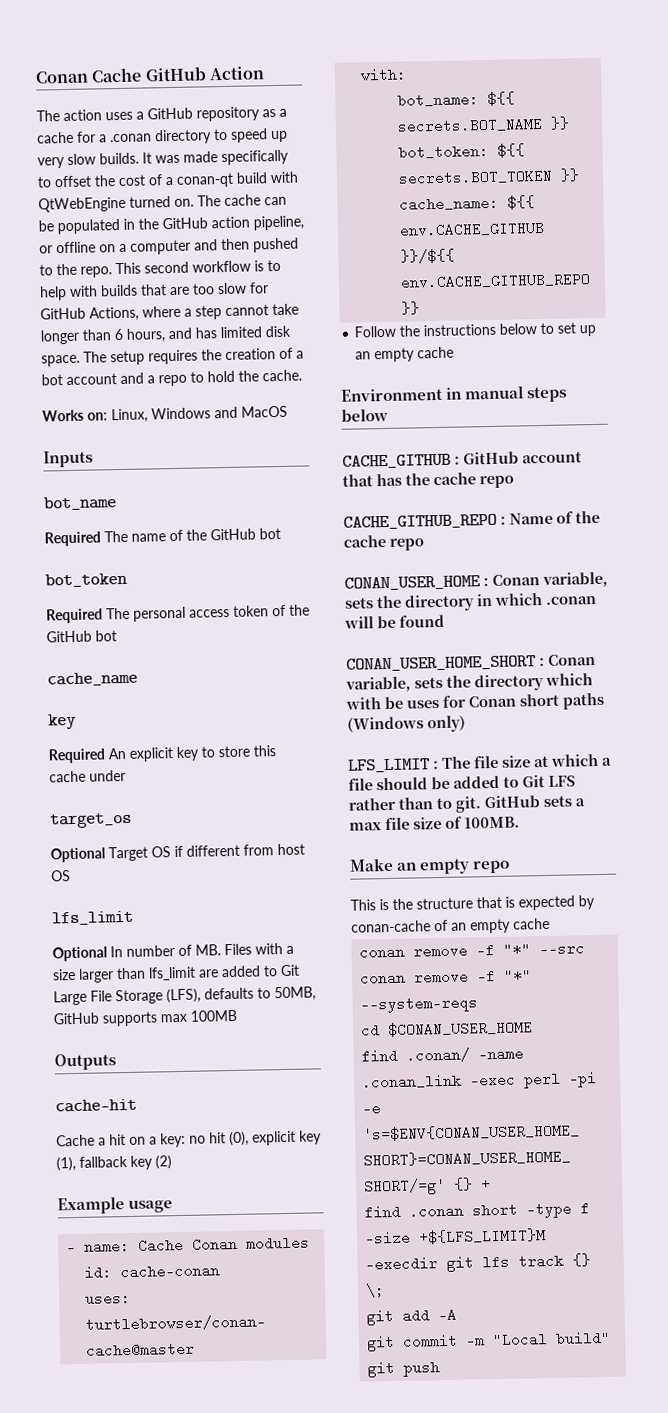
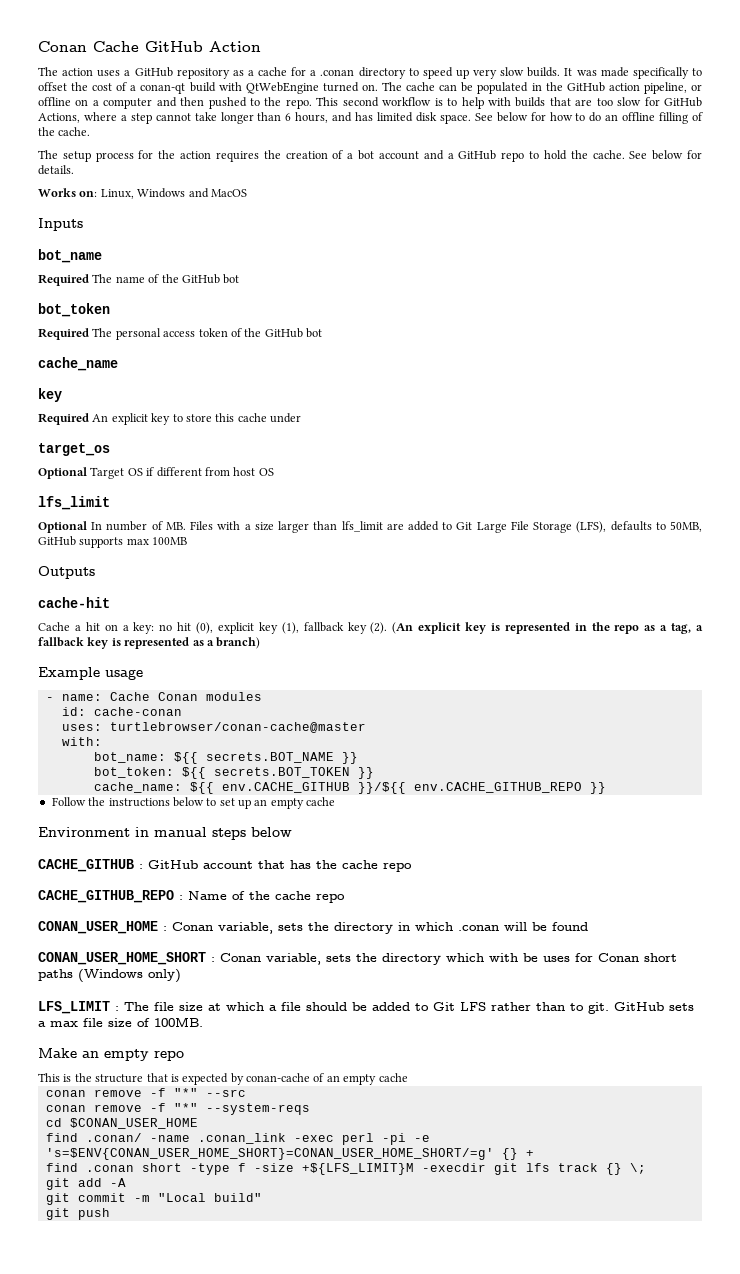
- The setup requires the creation of a bot account and a repo to hold the cache.
+ See below for how to do an offline filling of the cache.
+ The setup process for the action requires the creation of a bot account and a GitHub repo to hold the cache. See below for details.
- Cache a hit on a key: no hit (0), explicit key (1), fallback key (2)
+ Cache a hit on a key: no hit (0), explicit key (1), fallback key (2). (An explicit key is represented in the repo as a tag, a fallback key is represented as a branch)

